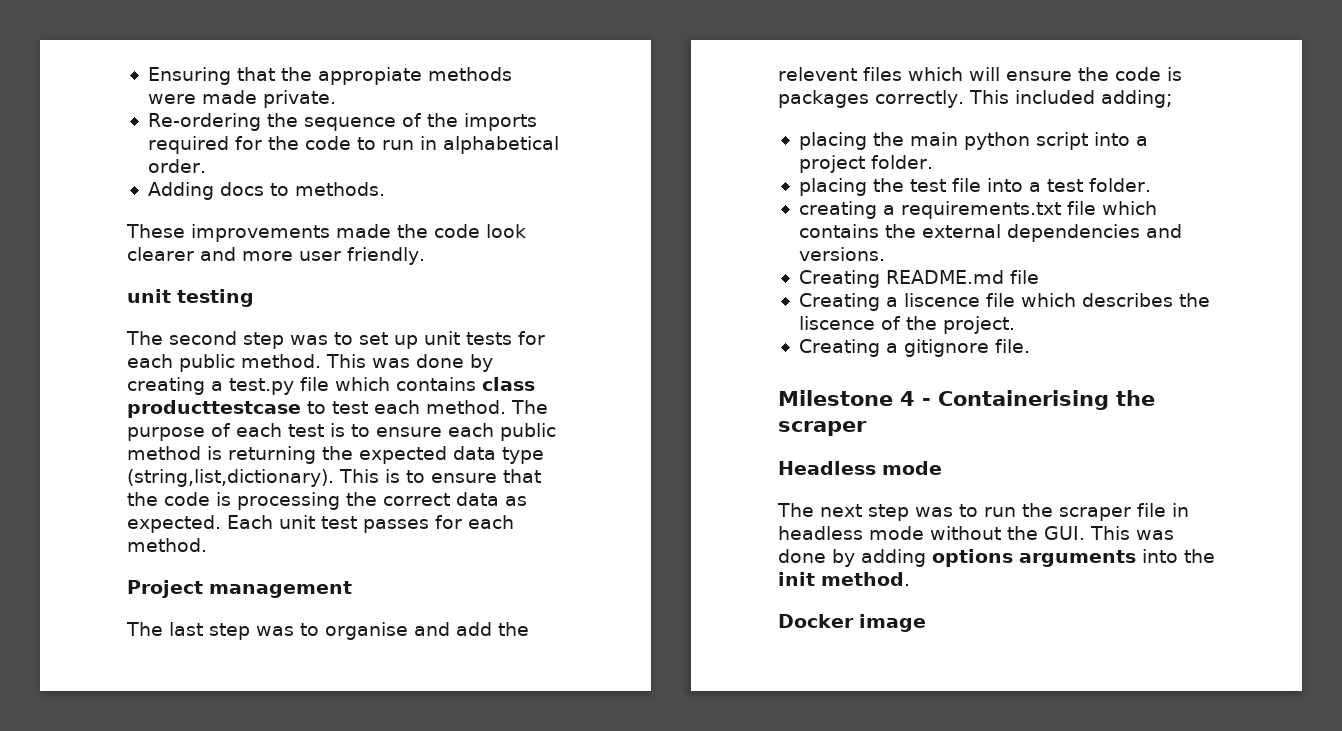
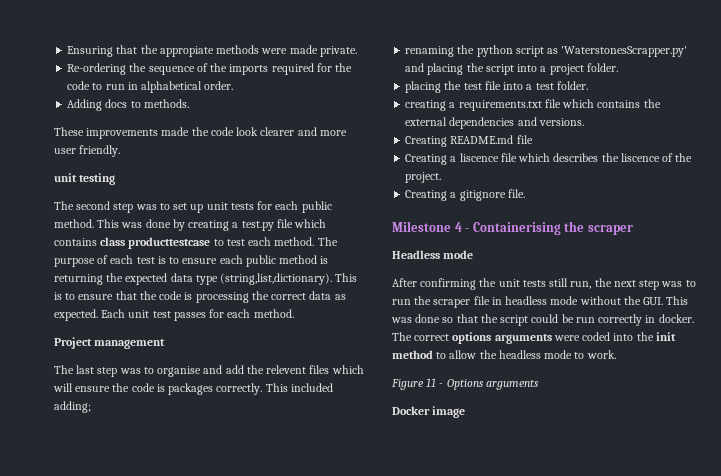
- placing the main python script into a project folder.
+ renaming the python script as 'WaterstonesScrapper.py' and placing the script into a project folder.
- The next step was to run the scraper file in headless mode without the GUI. This was done by adding options arguments into the init method.
+ After confirming the unit tests still run, the next step was to run the scraper file in headless mode without the GUI. This was done so that the script could be run correctly in docker. The correct options arguments were coded into the init method to allow the headless mode to work.
+ Figure 11 - Options arguments

